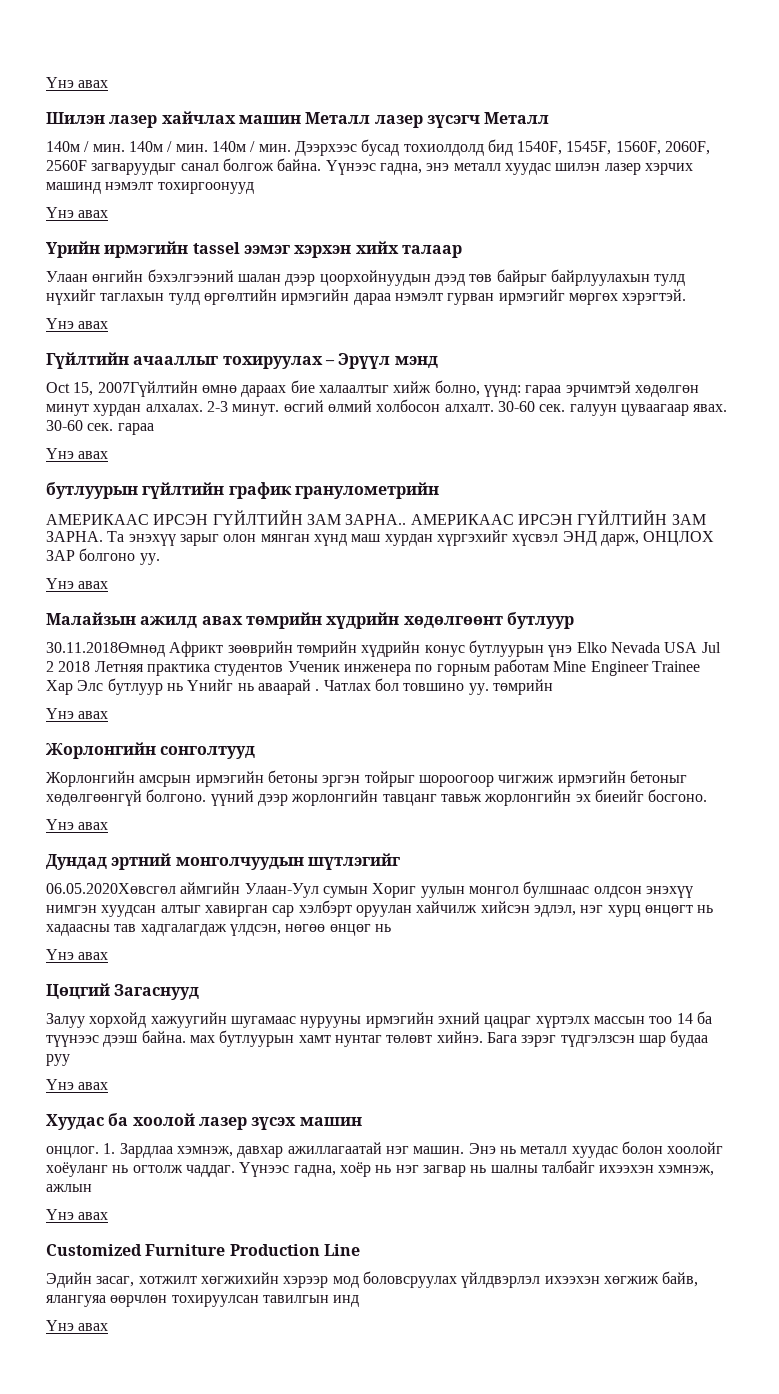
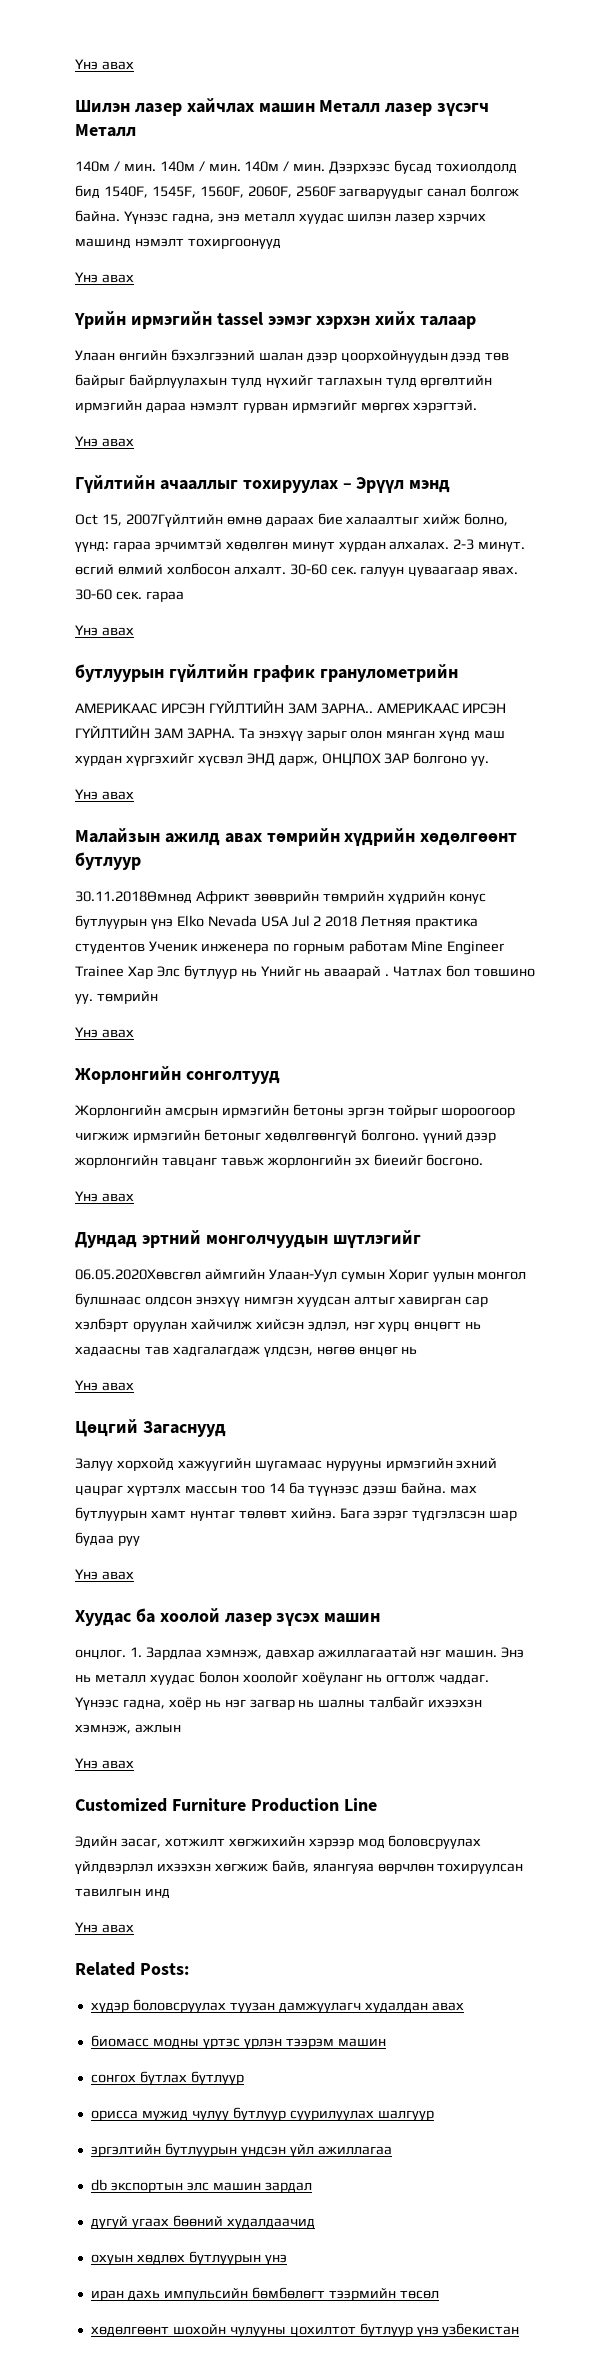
+ Related Posts:
+ хүдэр боловсруулах туузан дамжуулагч худалдан авах
+ биомасс модны үртэс үрлэн тээрэм машин
+ сонгох бутлах бутлуур
+ орисса мужид чулуу бутлуур суурилуулах шалгуур
+ эргэлтийн бутлуурын үндсэн үйл ажиллагаа
+ db экспортын элс машин зардал
+ дугуй угаах бөөний худалдаачид
+ охуын хөдлөх бутлуурын үнэ
+ иран дахь импульсийн бөмбөлөгт тээрмийн төсөл
+ хөдөлгөөнт шохойн чулууны цохилтот бутлуур үнэ узбекистан

